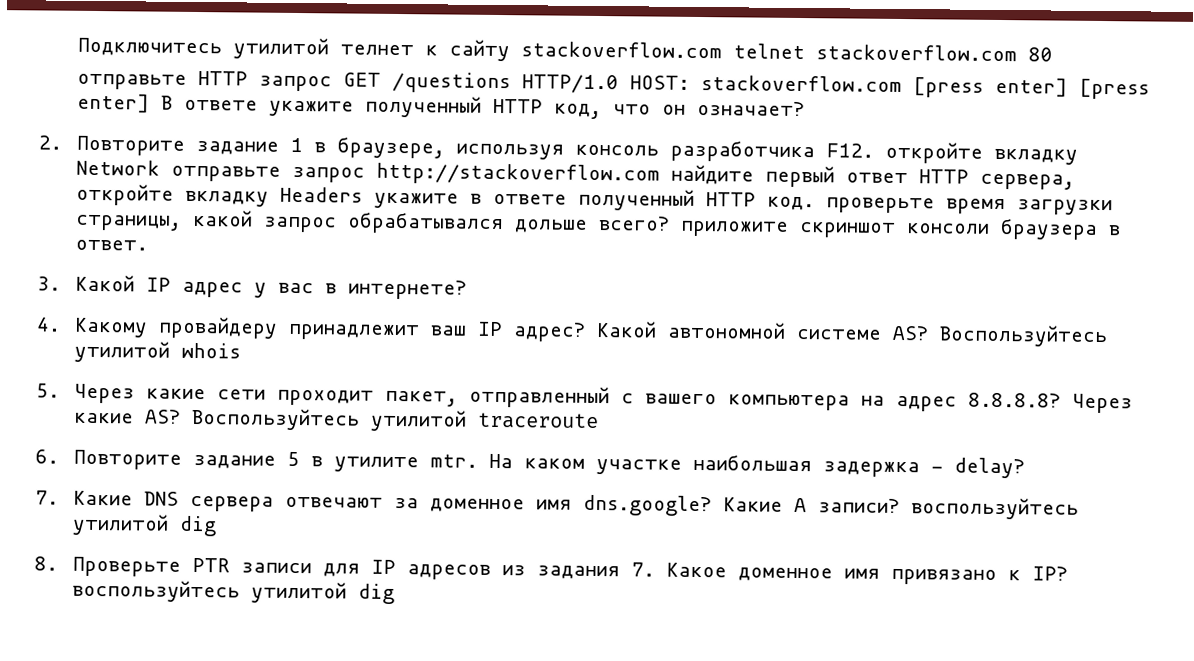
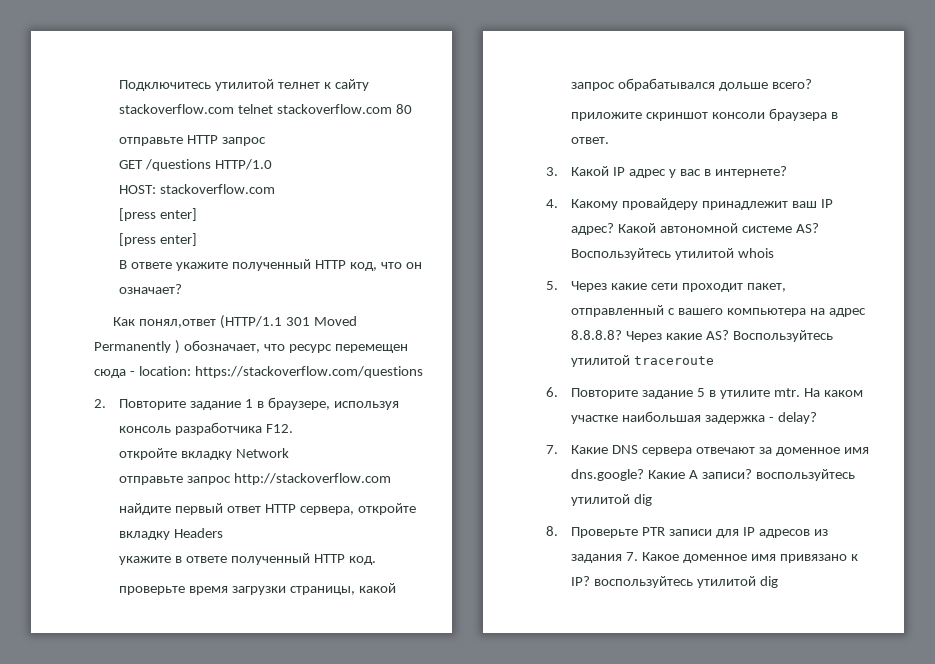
- отправьте HTTP запрос GET /questions HTTP/1.0 HOST: stackoverflow.com [press enter] [press enter] В ответе укажите полученный HTTP код, что он означает?
+ отправьте HTTP запрос
+ GET /questions HTTP/1.0
+ HOST: stackoverflow.com
+ [press enter]
+ [press enter]
+ В ответе укажите полученный HTTP код, что он означает?
+ Как понял,ответ (HTTP/1.1 301 Moved Permanently ) обозначает, что ресурс перемещен сюда - location: https://stackoverflow.com/questions
- 2. Повторите задание 1 в браузере, используя консоль разработчика F12. откройте вкладку Network отправьте запрос http://stackoverflow.com найдите первый ответ HTTP сервера, откройте вкладку Headers укажите в ответе полученный HTTP код. проверьте время загрузки страницы, какой запрос обрабатывался дольше всего? приложите скриншот консоли браузера в ответ.
+ 2. Повторите задание 1 в браузере, используя консоль разработчика F12.
+ откройте вкладку Network
+ отправьте запрос http://stackoverflow.com
+ найдите первый ответ HTTP сервера, откройте вкладку Headers
+ укажите в ответе полученный HTTP код.
+ проверьте время загрузки страницы, какой запрос обрабатывался дольше всего?
+ приложите скриншот консоли браузера в ответ.

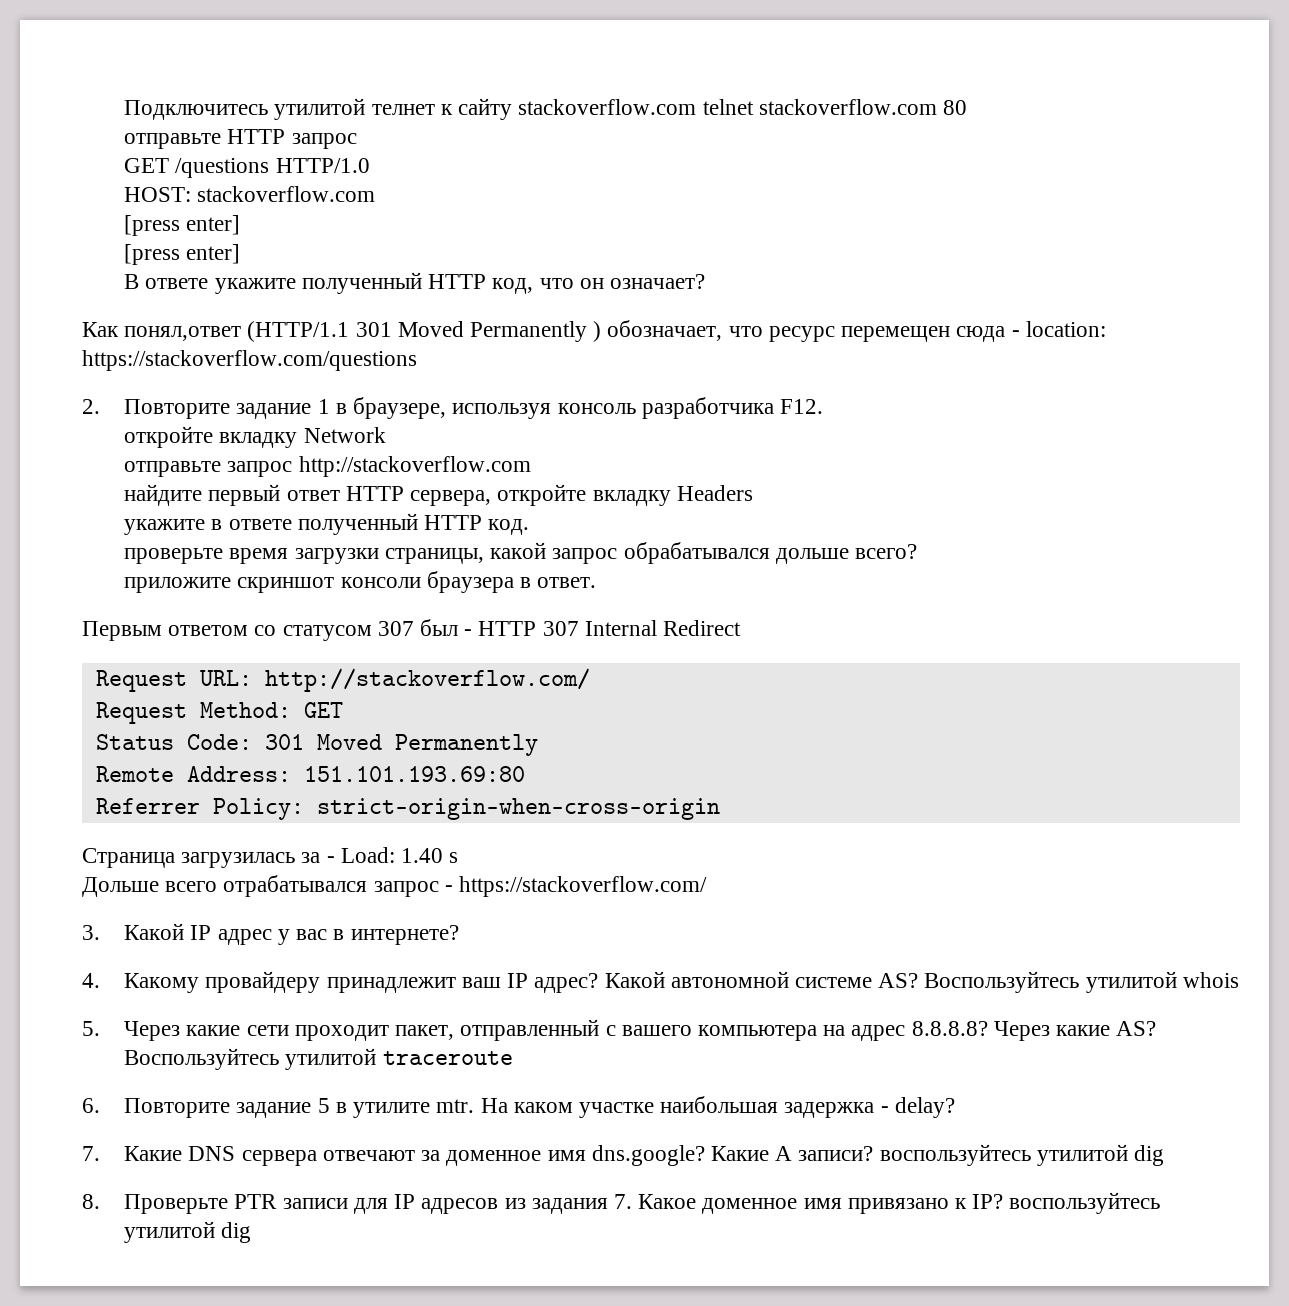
+ Первым ответом со статусом 307 был - HTTP 307 Internal Redirect
+ Request URL: http://stackoverflow.com/
+ Request Method: GET
+ Status Code: 301 Moved Permanently
+ Remote Address: 151.101.193.69:80
+ Referrer Policy: strict-origin-when-cross-origin
+ Страница загрузилась за - Load: 1.40 s
+ Дольше всего отрабатывался запрос - https://stackoverflow.com/

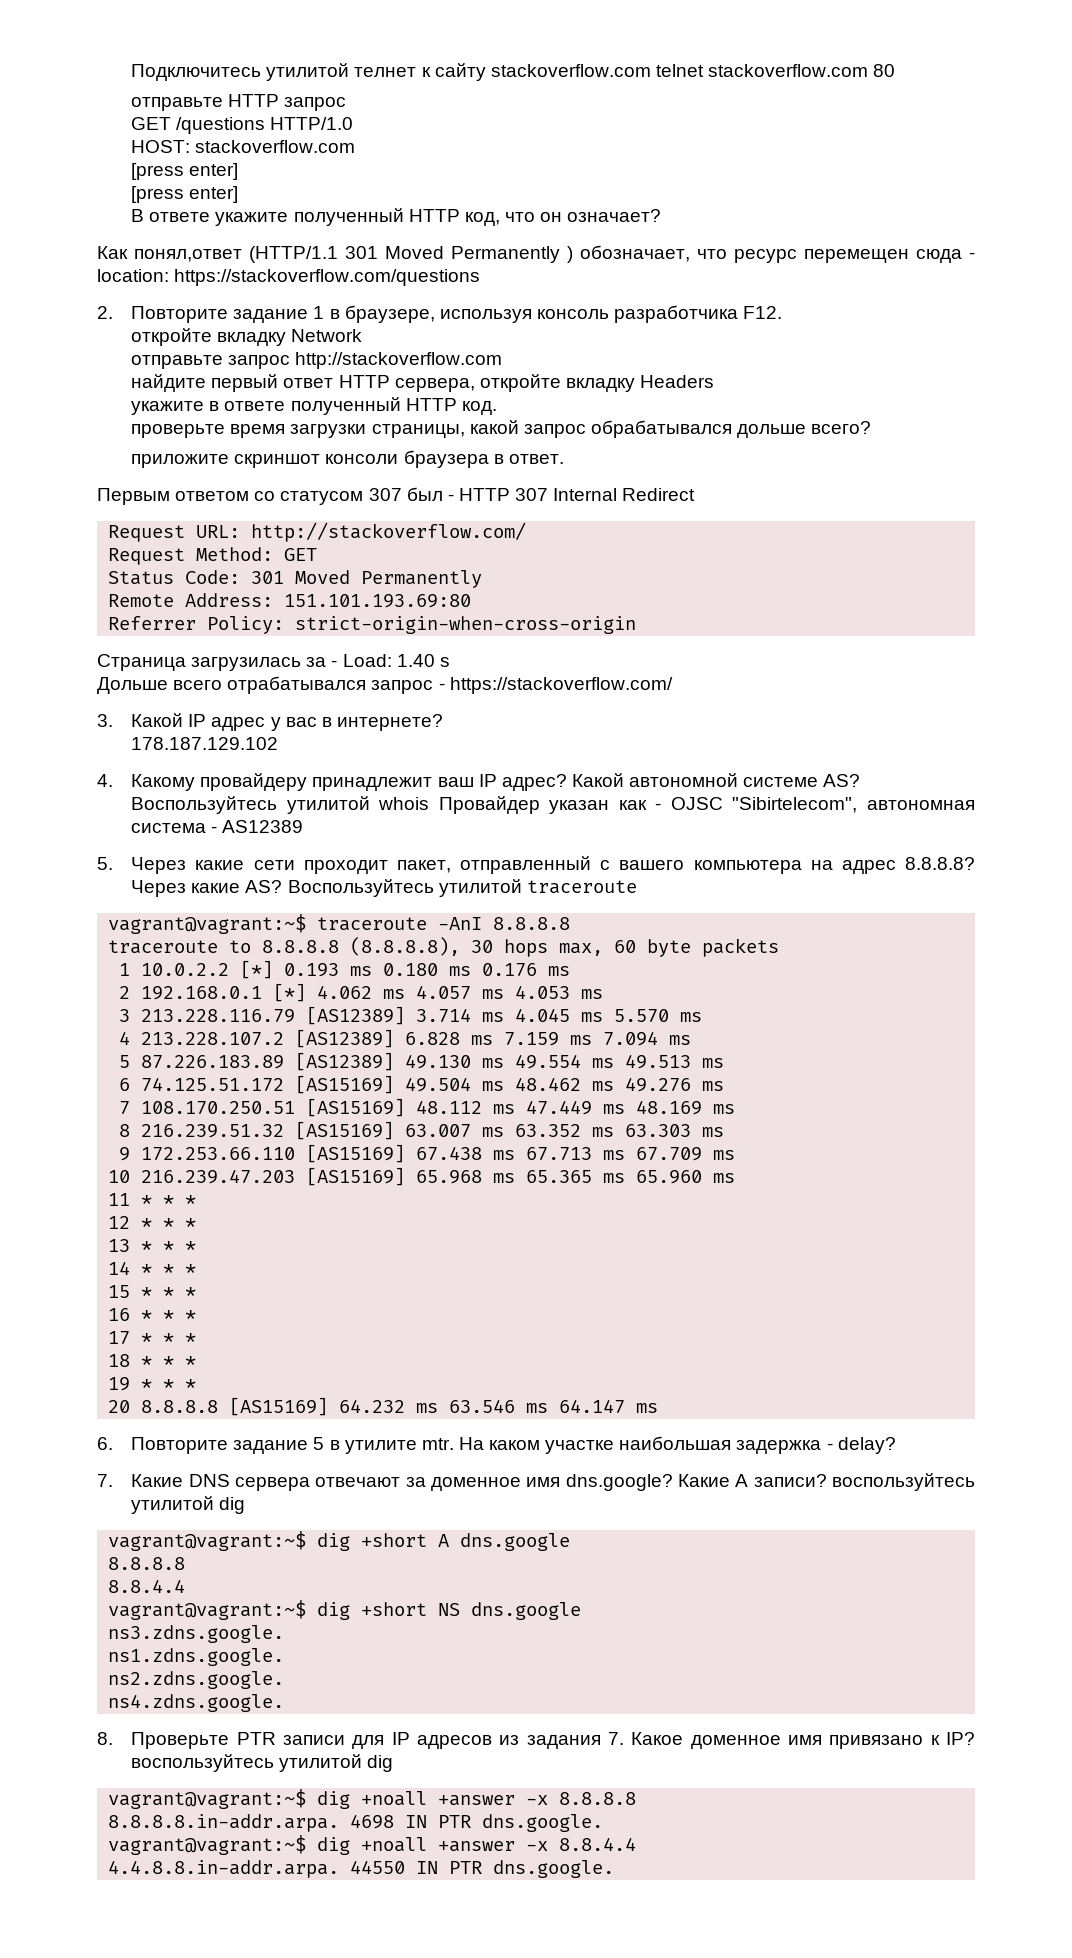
+ 178.187.129.102
- Воспользуйтесь утилитой whois
+ Воспользуйтесь утилитой whois Провайдер указан как - OJSC "Sibirtelecom", автономная система - AS12389
+ vagrant@vagrant:~$ traceroute -AnI 8.8.8.8
+ traceroute to 8.8.8.8 (8.8.8.8), 30 hops max, 60 byte packets
+ 1 10.0.2.2 [*] 0.193 ms 0.180 ms 0.176 ms
+ 2 192.168.0.1 [*] 4.062 ms 4.057 ms 4.053 ms
+ 3 213.228.116.79 [AS12389] 3.714 ms 4.045 ms 5.570 ms
+ 4 213.228.107.2 [AS12389] 6.828 ms 7.159 ms 7.094 ms
+ 5 87.226.183.89 [AS12389] 49.130 ms 49.554 ms 49.513 ms
+ 6 74.125.51.172 [AS15169] 49.504 ms 48.462 ms 49.276 ms
+ 7 108.170.250.51 [AS15169] 48.112 ms 47.449 ms 48.169 ms
+ 8 216.239.51.32 [AS15169] 63.007 ms 63.352 ms 63.303 ms
+ 9 172.253.66.110 [AS15169] 67.438 ms 67.713 ms 67.709 ms
+ 10 216.239.47.203 [AS15169] 65.968 ms 65.365 ms 65.960 ms
+ 11 * * *
+ 12 * * *
+ 13 * * *
+ 14 * * *
+ 15 * * *
+ 16 * * *
+ 17 * * *
+ 18 * * *
+ 19 * * *
+ 20 8.8.8.8 [AS15169] 64.232 ms 63.546 ms 64.147 ms
+ vagrant@vagrant:~$ dig +short A dns.google
+ 8.8.8.8
+ 8.8.4.4
+ vagrant@vagrant:~$ dig +short NS dns.google
+ ns3.zdns.google.
+ ns1.zdns.google.
+ ns2.zdns.google.
+ ns4.zdns.google.
+ vagrant@vagrant:~$ dig +noall +answer -x 8.8.8.8
+ 8.8.8.8.in-addr.arpa. 4698 IN PTR dns.google.
+ vagrant@vagrant:~$ dig +noall +answer -x 8.8.4.4
+ 4.4.8.8.in-addr.arpa. 44550 IN PTR dns.google.

